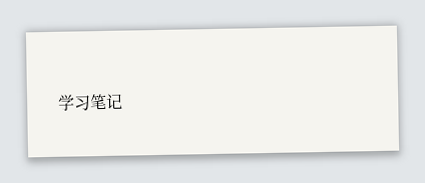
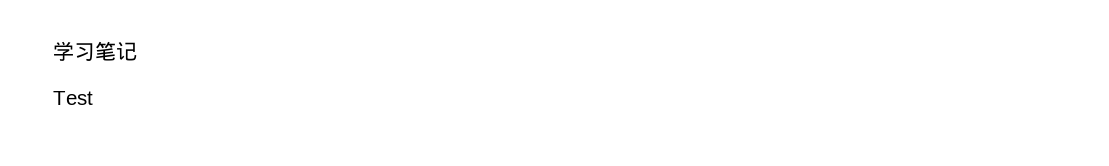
+ Test

